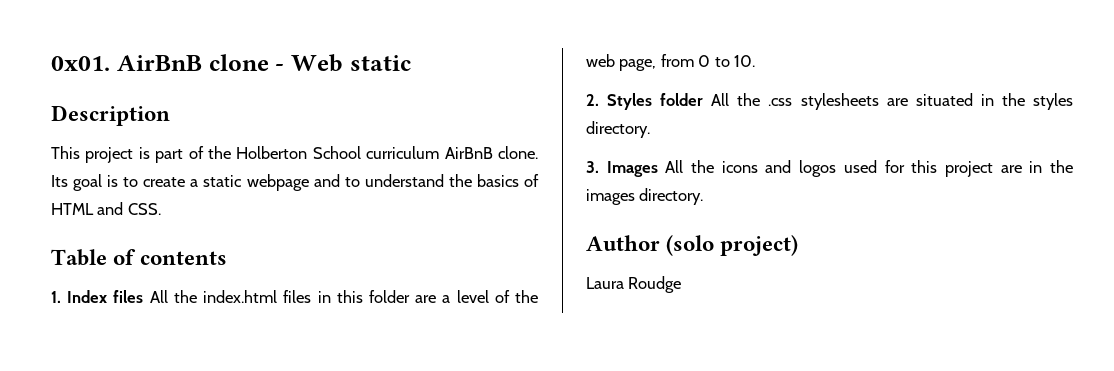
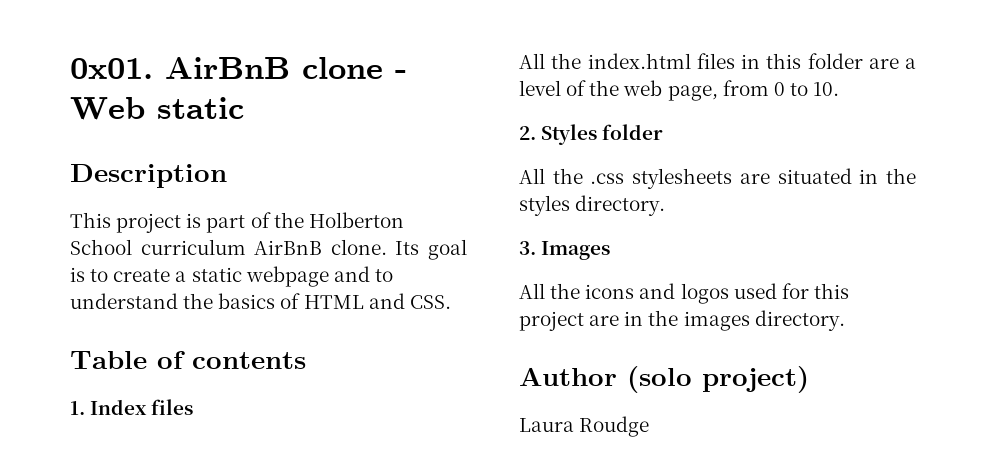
- 1. Index files All the index.html files in this folder are a level of the web page, from 0 to 10.
+ 1. Index files
+ All the index.html files in this folder are a level of the web page, from 0 to 10.
- 2. Styles folder All the .css stylesheets are situated in the styles directory.
+ 2. Styles folder
+ All the .css stylesheets are situated in the styles directory.
- 3. Images All the icons and logos used for this project are in the images directory.
+ 3. Images
+ All the icons and logos used for this project are in the images directory.

